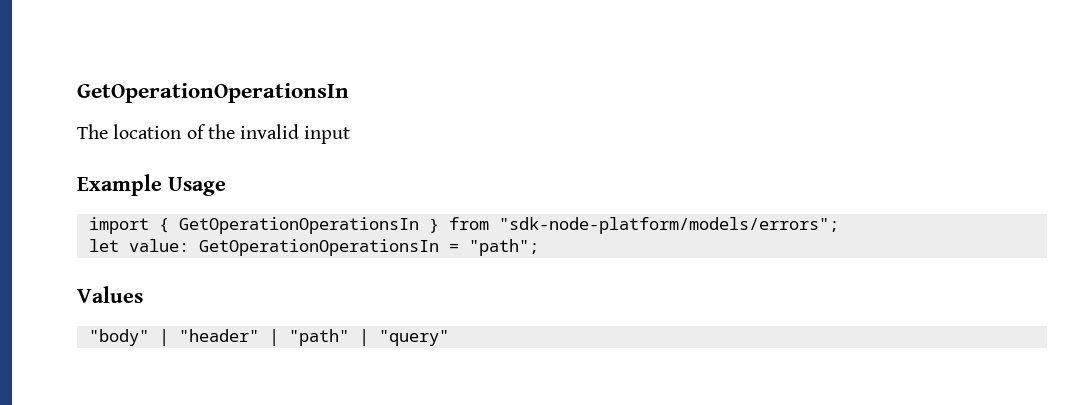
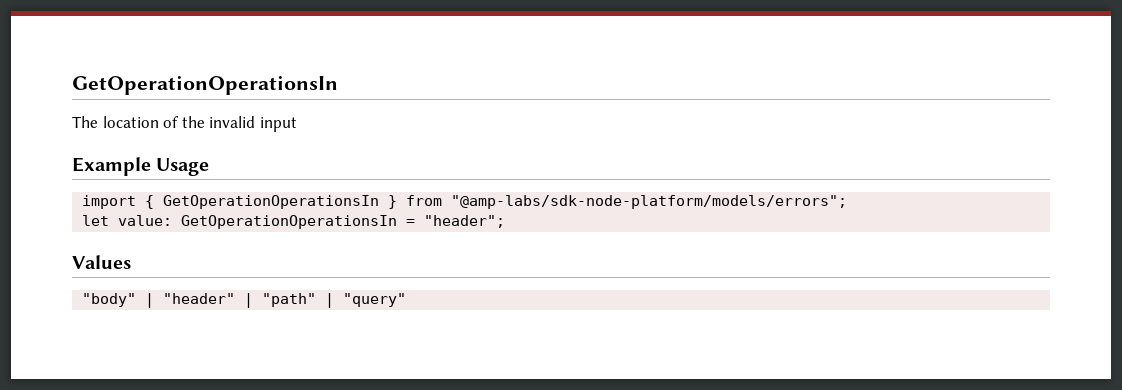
- import { GetOperationOperationsIn } from "sdk-node-platform/models/errors";
+ import { GetOperationOperationsIn } from "@amp-labs/sdk-node-platform/models/errors";
- let value: GetOperationOperationsIn = "path";
+ let value: GetOperationOperationsIn = "header";

